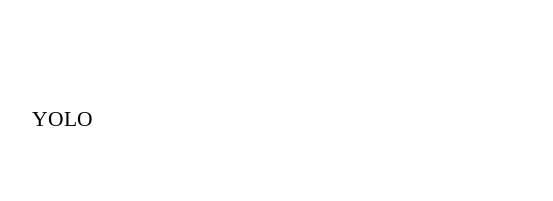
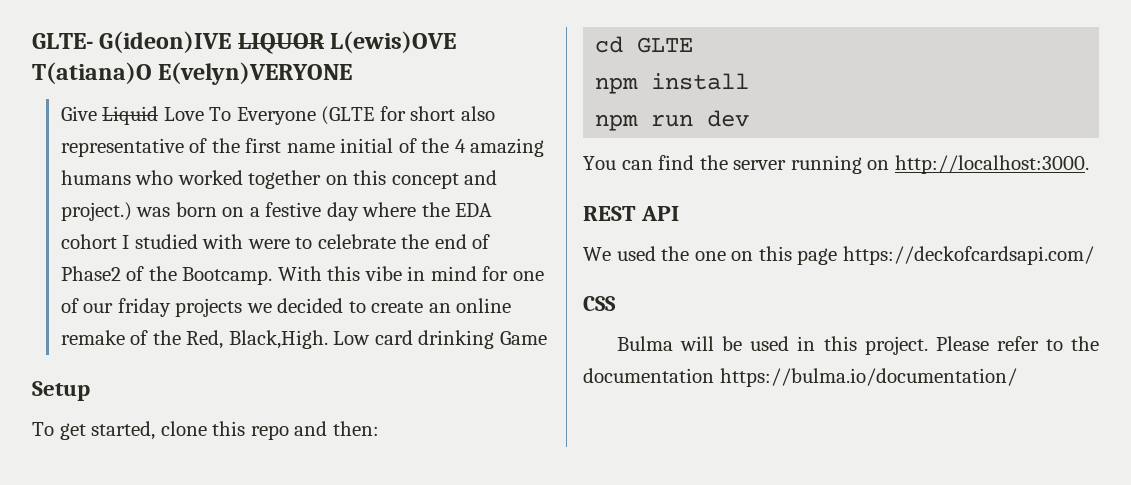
- YOLO
+ GLTE- G(ideon)IVE LIQUOR L(ewis)OVE T(atiana)O E(velyn)VERYONE
+ Give Liquid Love To Everyone (GLTE for short also representative of the first name initial of the 4 amazing humans who worked together on this concept and project.) was born on a festive day where the EDA cohort I studied with were to celebrate the end of Phase2 of the Bootcamp. With this vibe in mind for one of our friday projects we decided to create an online remake of the Red, Black,High. Low card drinking Game
+ Setup
+ To get started, clone this repo and then:
+ cd GLTE
+ npm install
+ npm run dev
+ You can find the server running on http://localhost:3000.
+ REST API
+ We used the one on this page https://deckofcardsapi.com/
+ CSS
+ Bulma will be used in this project. Please refer to the documentation https://bulma.io/documentation/

